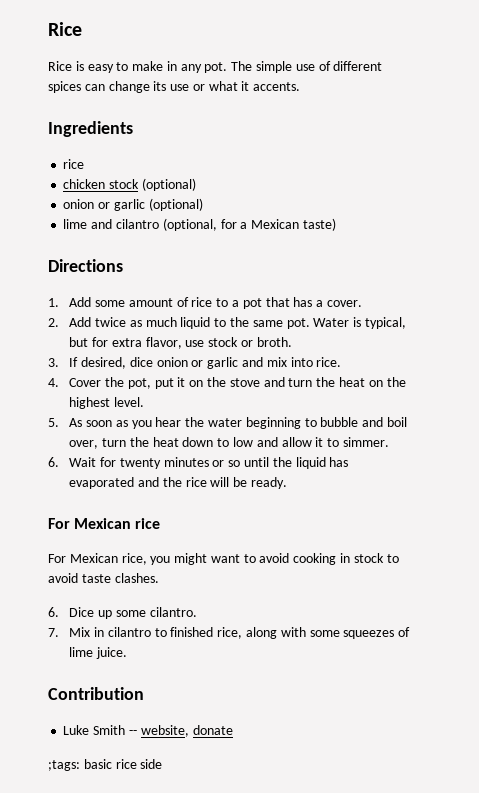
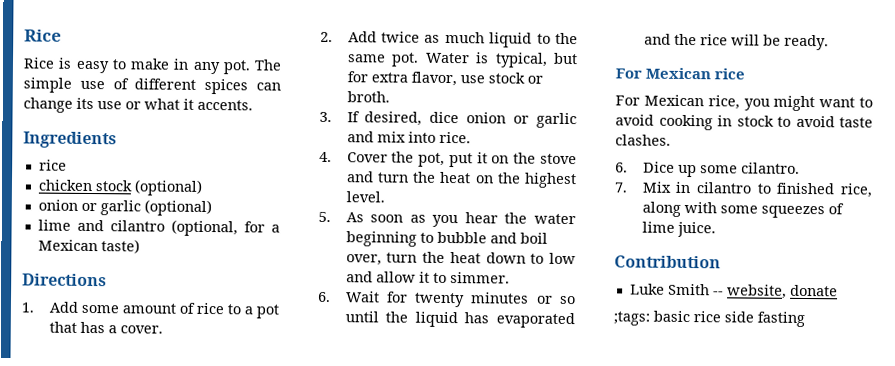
- ;tags: basic rice side
+ ;tags: basic rice side fasting

